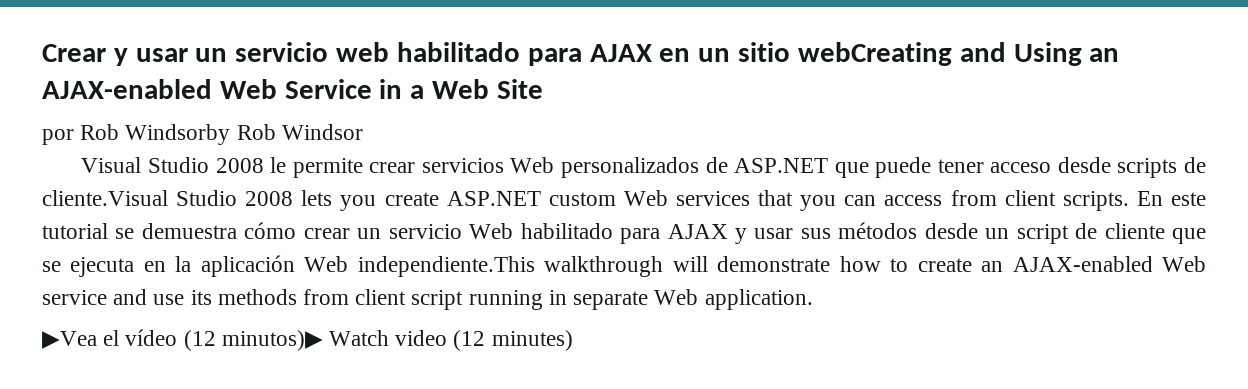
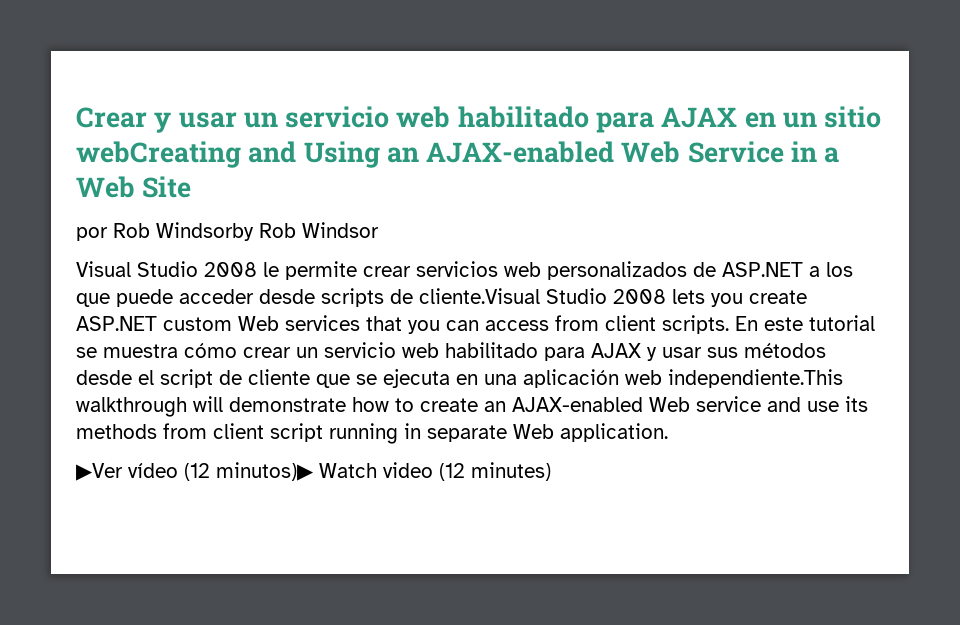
- Visual Studio 2008 le permite crear servicios Web personalizados de ASP.NET que puede tener acceso desde scripts de cliente.Visual Studio 2008 lets you create ASP.NET custom Web services that you can access from client scripts.
+ Visual Studio 2008 le permite crear servicios web personalizados de ASP.NET a los que puede acceder desde scripts de cliente.Visual Studio 2008 lets you create ASP.NET custom Web services that you can access from client scripts.
- En este tutorial se demuestra cómo crear un servicio Web habilitado para AJAX y usar sus métodos desde un script de cliente que se ejecuta en la aplicación Web independiente.This walkthrough will demonstrate how to create an AJAX-enabled Web service and use its methods from client script running in separate Web application.
+ En este tutorial se muestra cómo crear un servicio web habilitado para AJAX y usar sus métodos desde el script de cliente que se ejecuta en una aplicación web independiente.This walkthrough will demonstrate how to create an AJAX-enabled Web service and use its methods from client script running in separate Web application.
- ▶Vea el vídeo (12 minutos)▶ Watch video (12 minutes)
+ ▶Ver vídeo (12 minutos)▶ Watch video (12 minutes)

